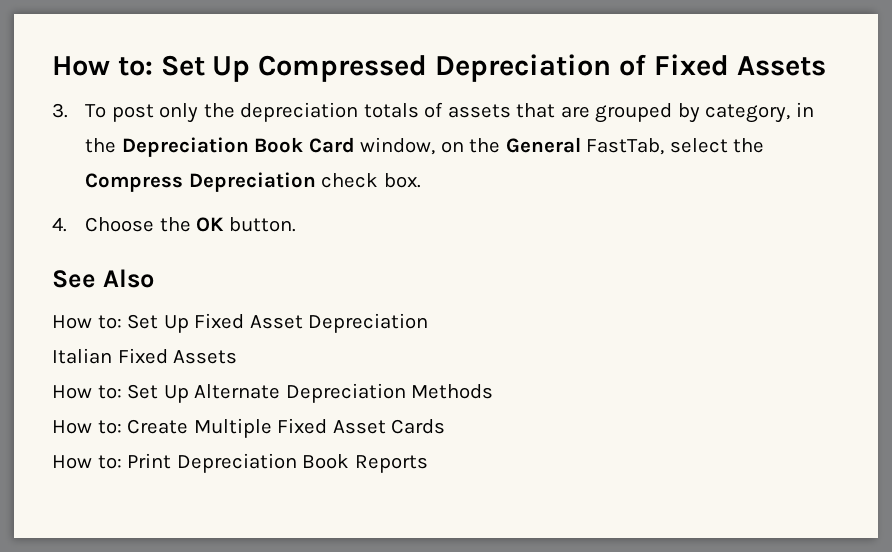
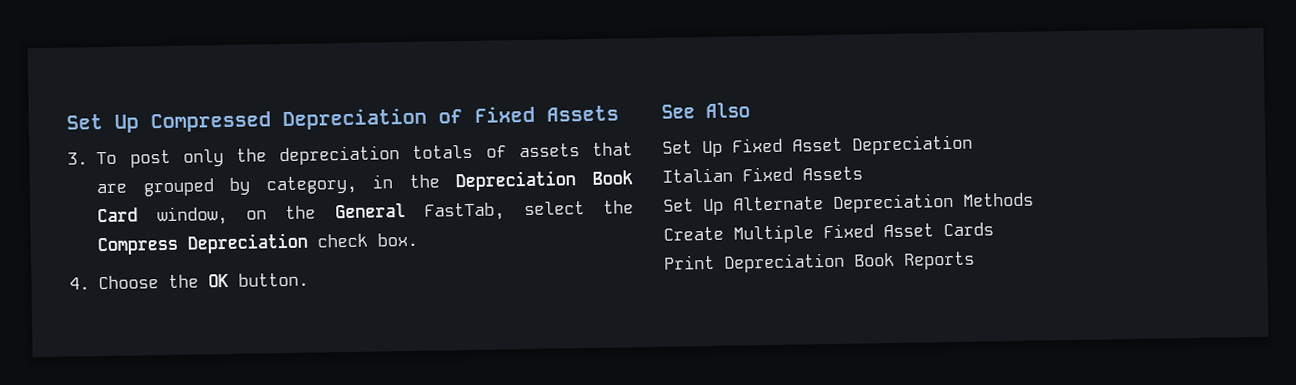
- How to: Set Up Compressed Depreciation of Fixed Assets
+ Set Up Compressed Depreciation of Fixed Assets
- How to: Set Up Fixed Asset Depreciation
+ Set Up Fixed Asset Depreciation
- How to: Set Up Alternate Depreciation Methods
+ Set Up Alternate Depreciation Methods
- How to: Create Multiple Fixed Asset Cards
+ Create Multiple Fixed Asset Cards
- How to: Print Depreciation Book Reports
+ Print Depreciation Book Reports

